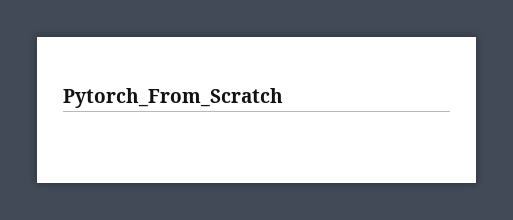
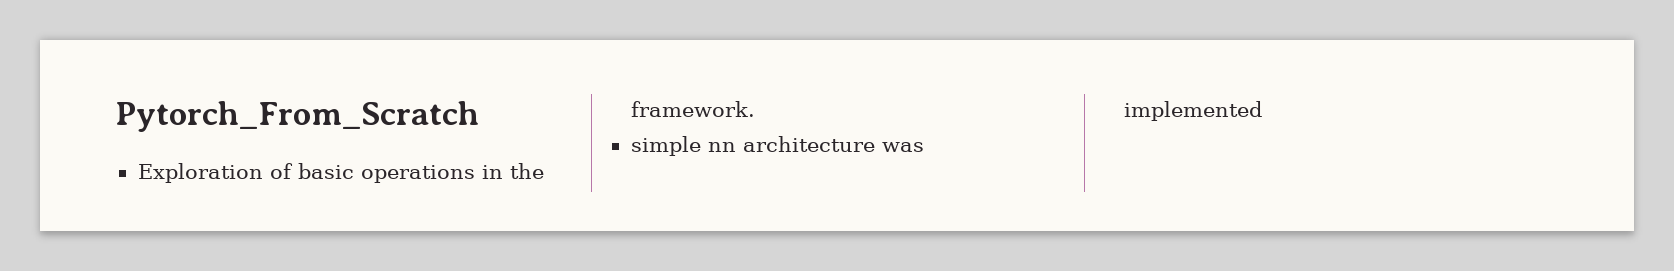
+ Exploration of basic operations in the framework.
+ simple nn architecture was implemented

